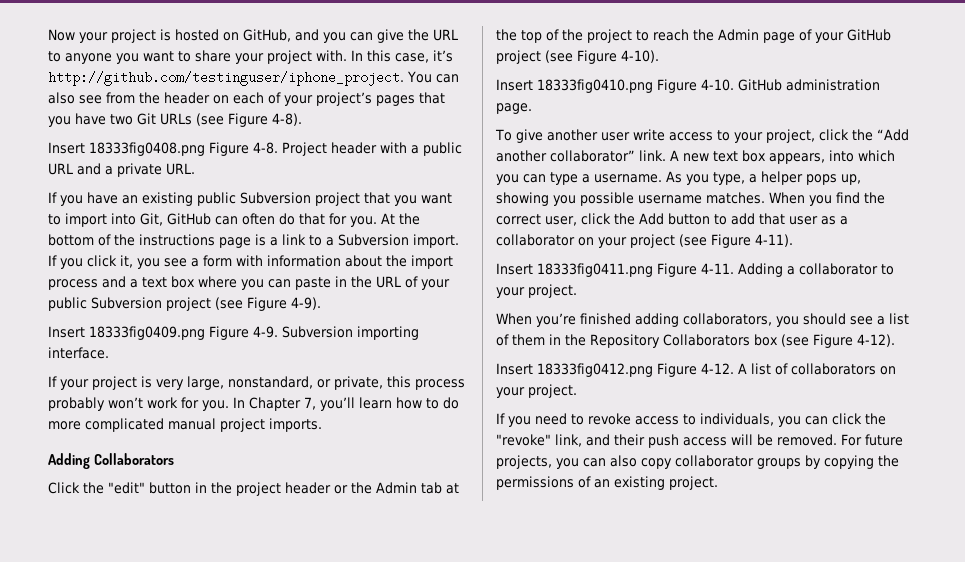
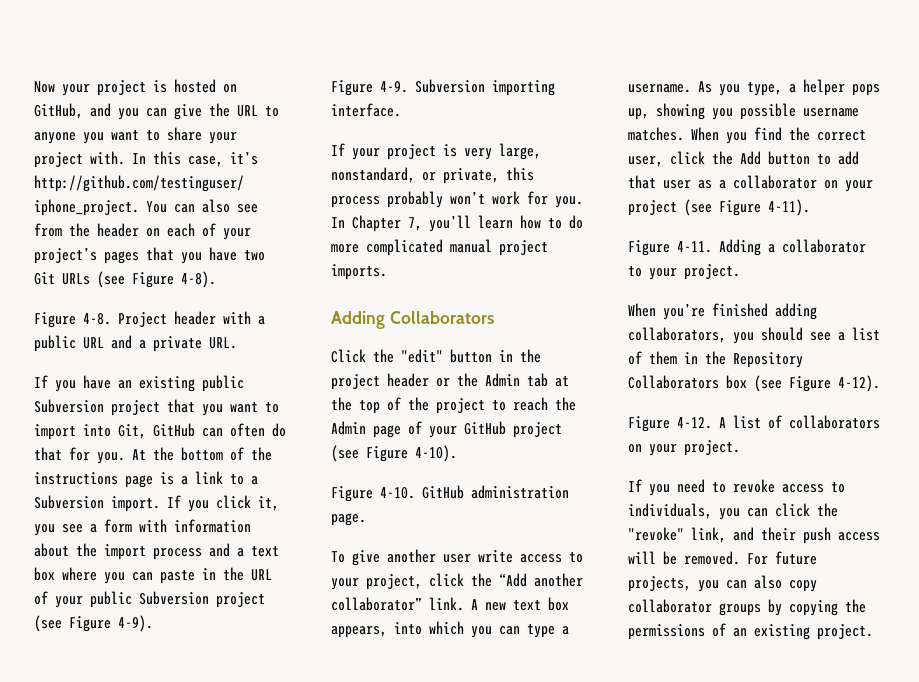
- Insert 18333fig0408.png Figure 4-8.
+ Figure 4-8.
- Insert 18333fig0409.png Figure 4-9.
+ Figure 4-9.
- Insert 18333fig0410.png Figure 4-10.
+ Figure 4-10.
- Insert 18333fig0411.png Figure 4-11.
+ Figure 4-11.
- Insert 18333fig0412.png Figure 4-12.
+ Figure 4-12.

